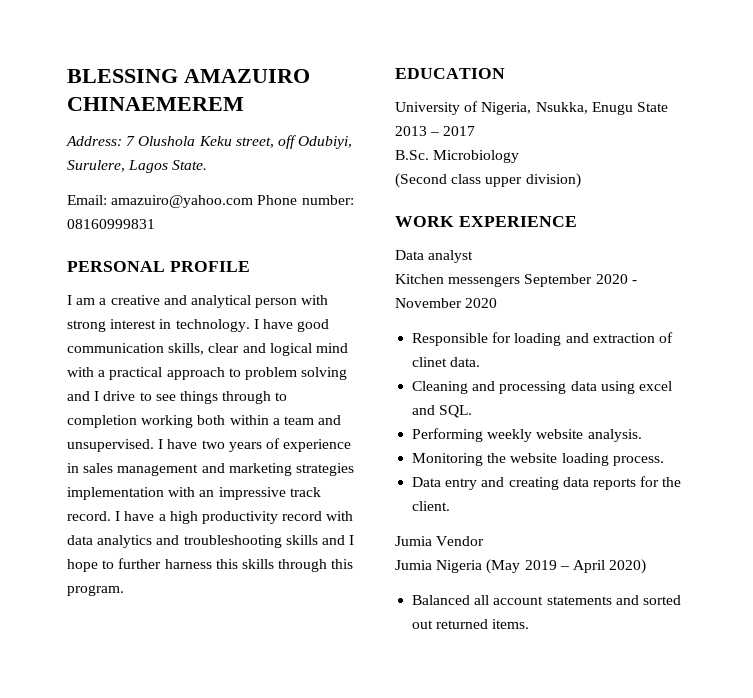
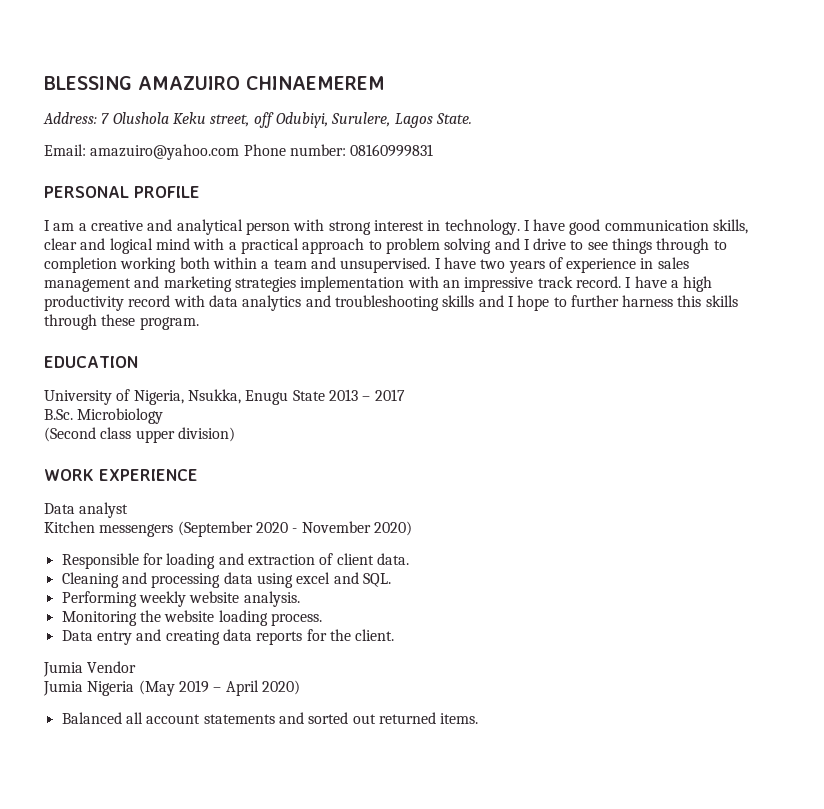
- I have a high productivity record with data analytics and troubleshooting skills and I hope to further harness this skills through this program.
+ I have a high productivity record with data analytics and troubleshooting skills and I hope to further harness this skills through these program.
- Kitchen messengers September 2020 - November 2020
+ Kitchen messengers (September 2020 - November 2020)
- Responsible for loading and extraction of clinet data.
+ Responsible for loading and extraction of client data.

